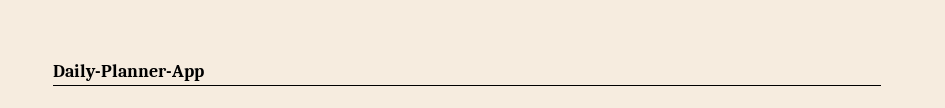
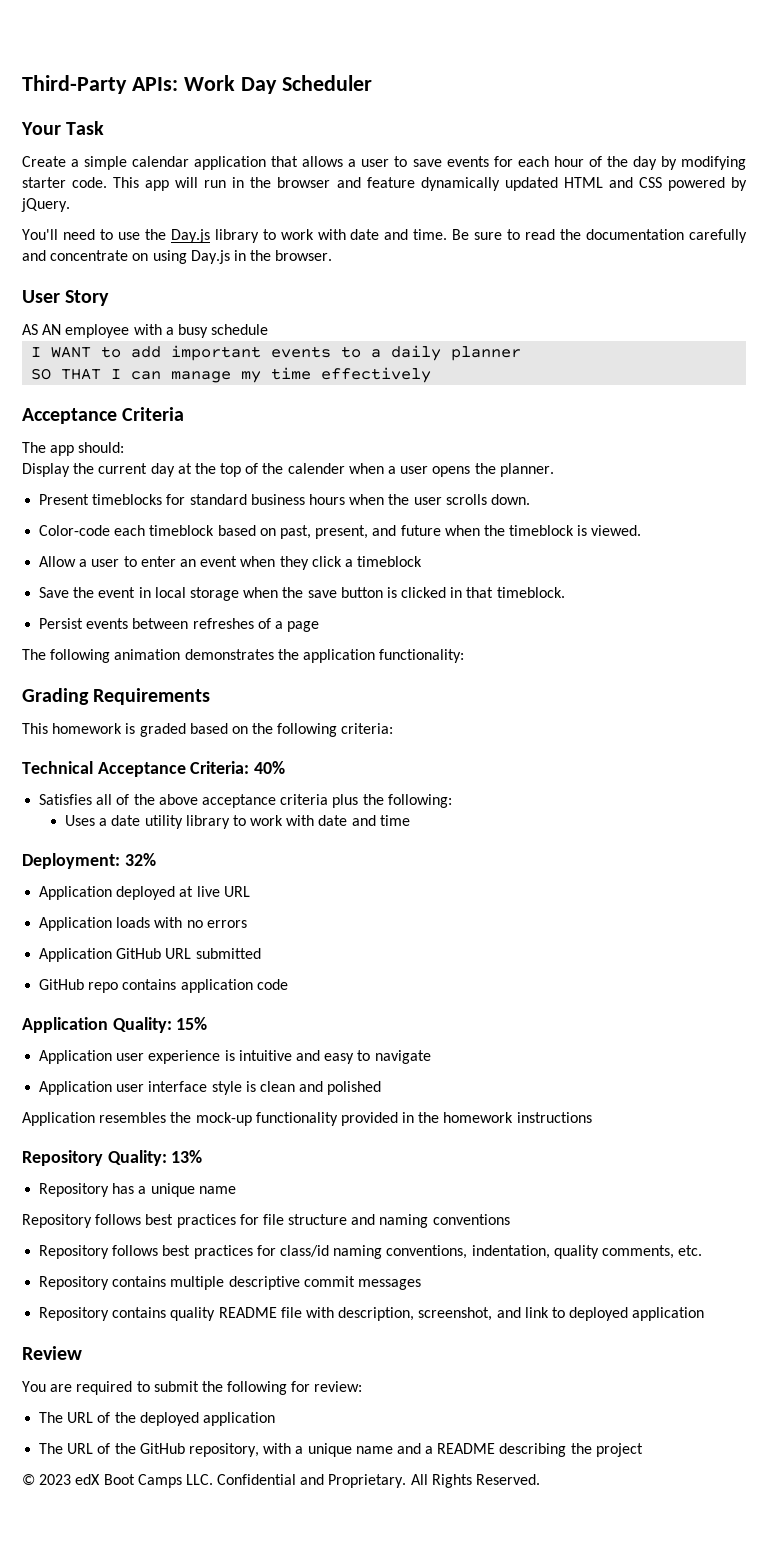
- Daily-Planner-App
+ Third-Party APIs: Work Day Scheduler
+ Your Task
+ Create a simple calendar application that allows a user to save events for each hour of the day by modifying starter code. This app will run in the browser and feature dynamically updated HTML and CSS powered by jQuery.
+ You'll need to use the Day.js library to work with date and time. Be sure to read the documentation carefully and concentrate on using Day.js in the browser.
+ User Story
+ AS AN employee with a busy schedule
+ I WANT to add important events to a daily planner
+ SO THAT I can manage my time effectively
+ Acceptance Criteria
+ The app should:
+ Display the current day at the top of the calender when a user opens the planner.
+ Present timeblocks for standard business hours when the user scrolls down.
+ Color-code each timeblock based on past, present, and future when the timeblock is viewed.
+ Allow a user to enter an event when they click a timeblock
+ Save the event in local storage when the save button is clicked in that timeblock.
+ Persist events between refreshes of a page
+ The following animation demonstrates the application functionality:
+ Grading Requirements
+ This homework is graded based on the following criteria:
+ Technical Acceptance Criteria: 40%
+ Satisfies all of the above acceptance criteria plus the following:
+ Uses a date utility library to work with date and time
+ Deployment: 32%
+ Application deployed at live URL
+ Application loads with no errors
+ Application GitHub URL submitted
+ GitHub repo contains application code
+ Application Quality: 15%
+ Application user experience is intuitive and easy to navigate
+ Application user interface style is clean and polished
+ Application resembles the mock-up functionality provided in the homework instructions
+ Repository Quality: 13%
+ Repository has a unique name
+ Repository follows best practices for file structure and naming conventions
+ Repository follows best practices for class/id naming conventions, indentation, quality comments, etc.
+ Repository contains multiple descriptive commit messages
+ Repository contains quality README file with description, screenshot, and link to deployed application
+ Review
+ You are required to submit the following for review:
+ The URL of the deployed application
+ The URL of the GitHub repository, with a unique name and a README describing the project
+ © 2023 edX Boot Camps LLC. Confidential and Proprietary. All Rights Reserved.

